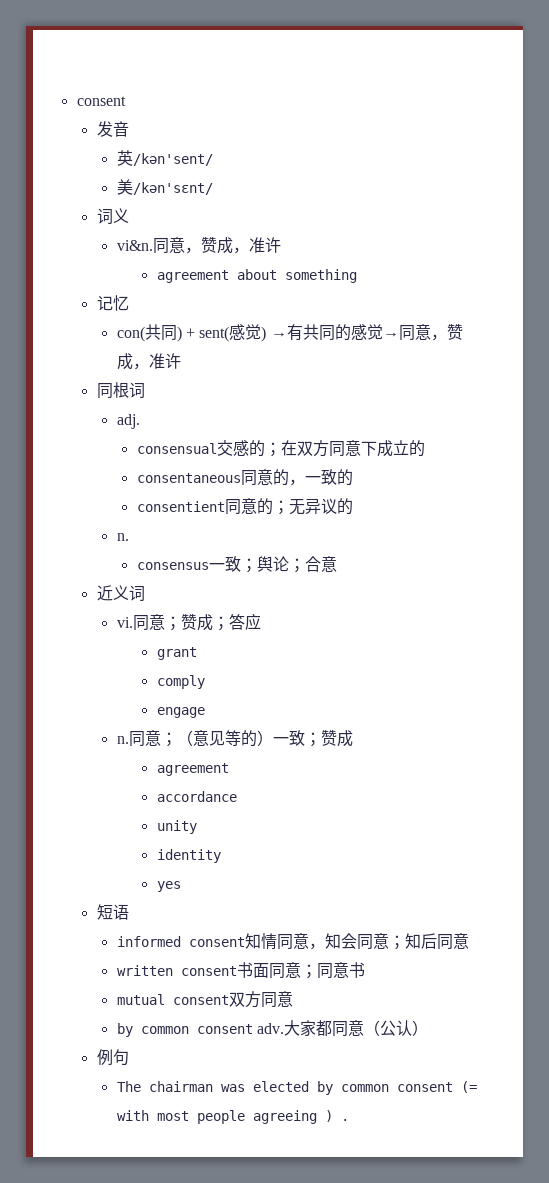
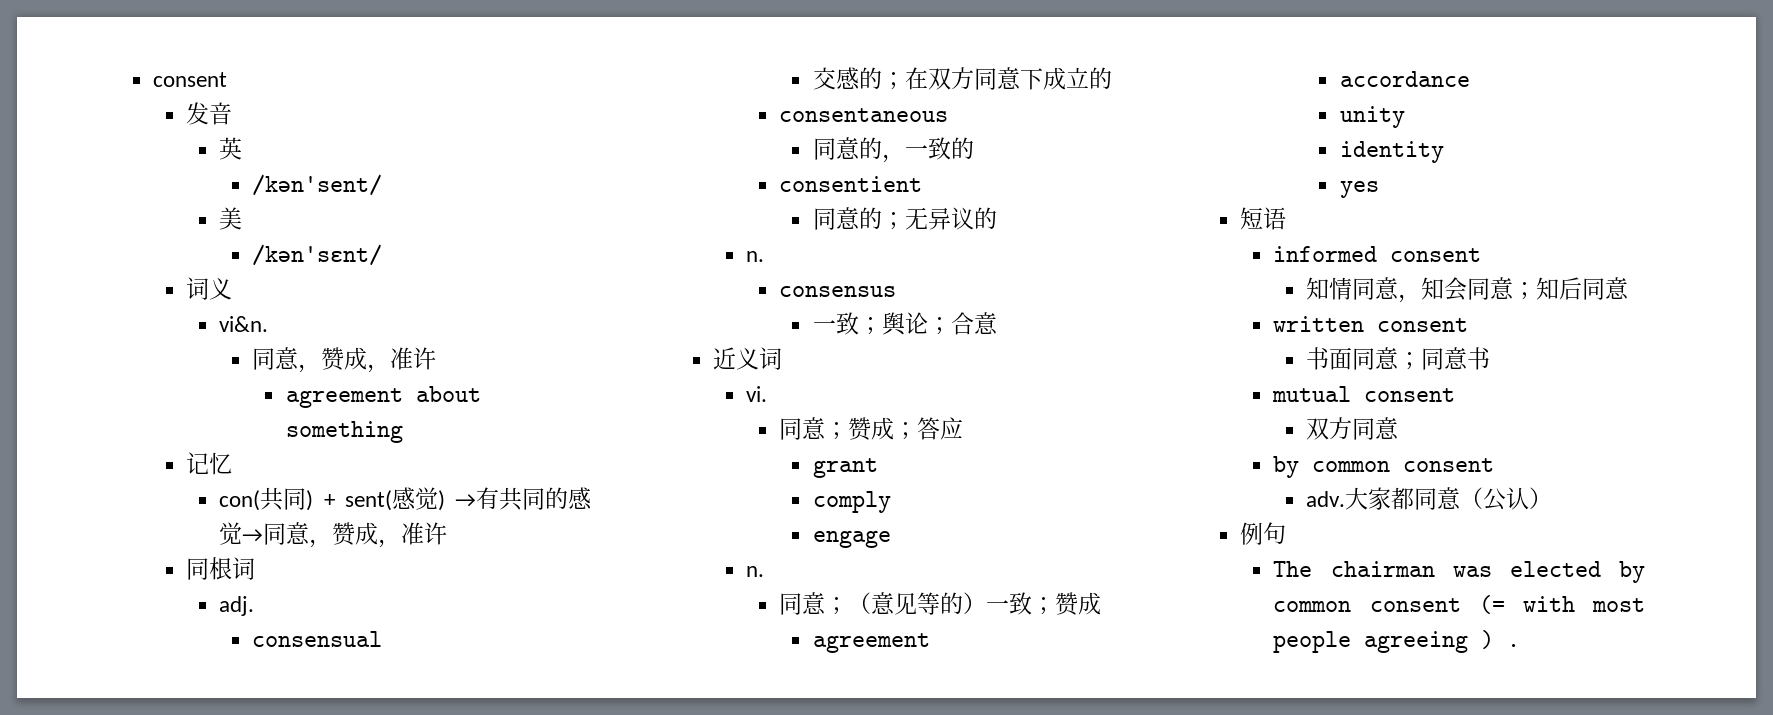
- 英/kən'sent/
+ 英
+ /kən'sent/
- 美/kən'sɛnt/
+ 美
+ /kən'sɛnt/
- vi&n.同意，赞成，准许
+ vi&n.
+ 同意，赞成，准许
- consensual交感的；在双方同意下成立的
+ consensual
+ 交感的；在双方同意下成立的
- consentaneous同意的，一致的
+ consentaneous
+ 同意的，一致的
- consentient同意的；无异议的
+ consentient
+ 同意的；无异议的
- consensus一致；舆论；合意
+ consensus
+ 一致；舆论；合意
- vi.同意；赞成；答应
+ vi.
+ 同意；赞成；答应
  engage
- n.同意；（意见等的）一致；赞成
+ n.
+ 同意；（意见等的）一致；赞成
- informed consent知情同意，知会同意；知后同意
+ informed consent
+ 知情同意，知会同意；知后同意
- written consent书面同意；同意书
+ written consent
+ 书面同意；同意书
- mutual consent双方同意
- by common consent adv.
+ mutual consent
+ 双方同意
+ by common consent
+ adv.

